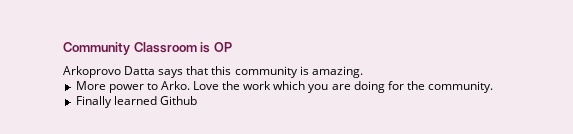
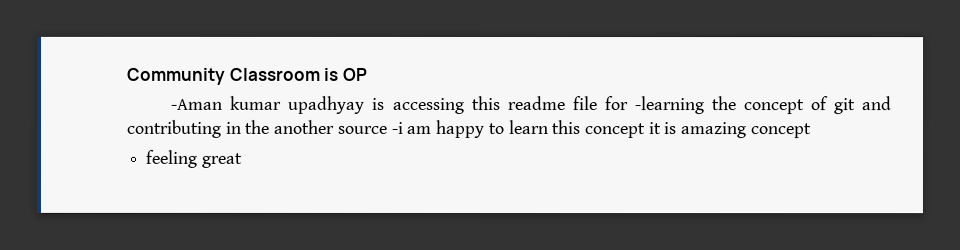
- Arkoprovo Datta says that this community is amazing.
- More power to Arko. Love the work which you are doing for the community.
- Finally learned Github
+ -Aman kumar upadhyay is accessing this readme file for -learning the concept of git and contributing in the another source -i am happy to learn this concept it is amazing concept
+ feeling great

